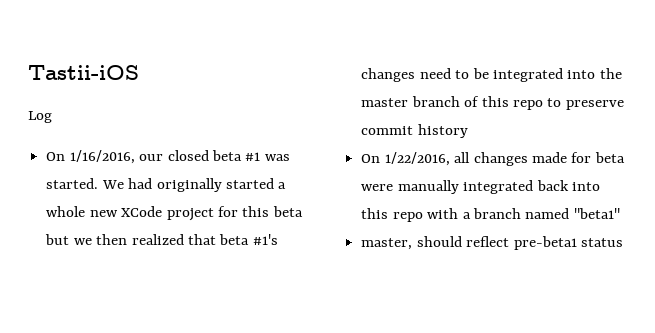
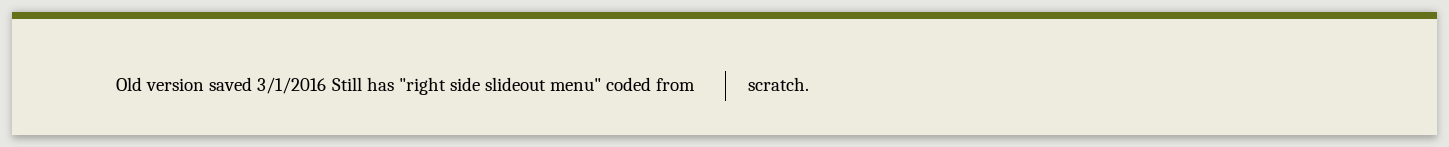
- Tastii-iOS
- Log
- On 1/16/2016, our closed beta #1 was started. We had originally started a whole new XCode project for this beta but we then realized that beta #1's changes need to be integrated into the master branch of this repo to preserve commit history
- On 1/22/2016, all changes made for beta were manually integrated back into this repo with a branch named "beta1"
- master, should reflect pre-beta1 status
+ Old version saved 3/1/2016 Still has "right side slideout menu" coded from scratch.

